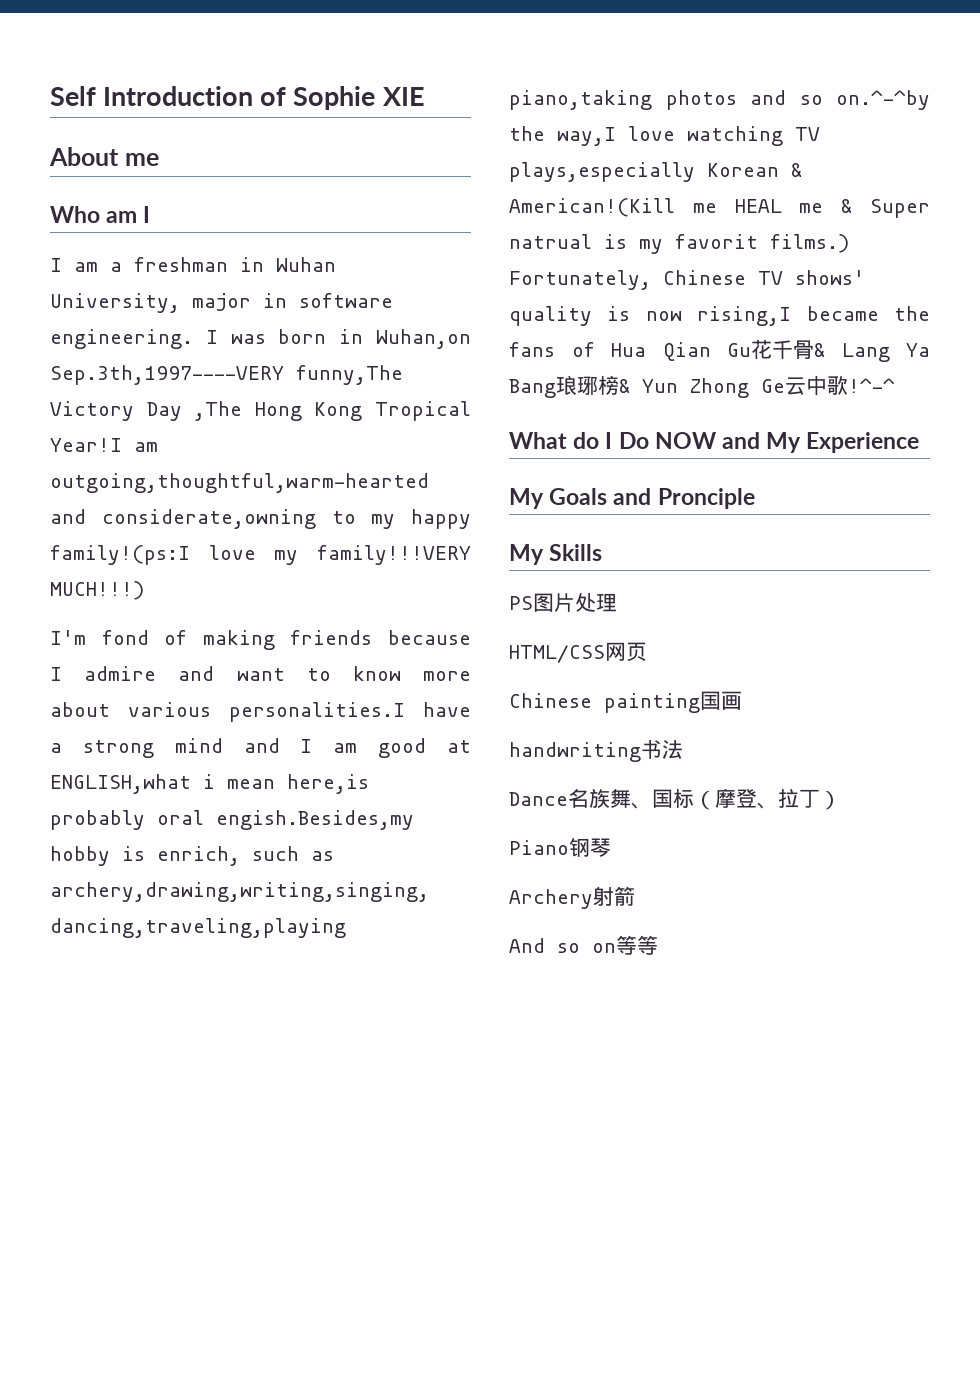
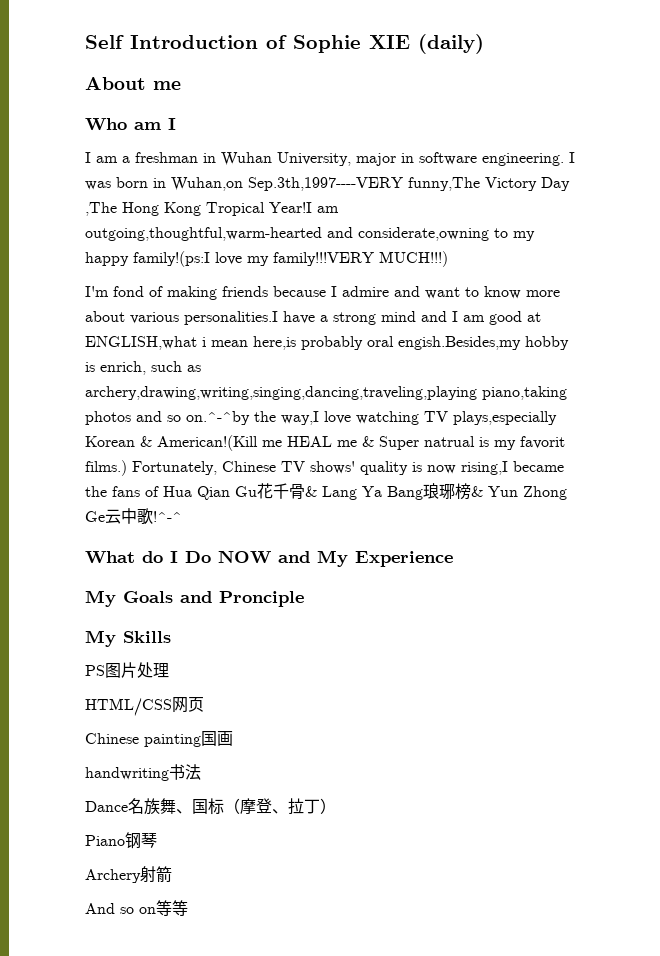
- Self Introduction of Sophie XIE
+ Self Introduction of Sophie XIE (daily)

